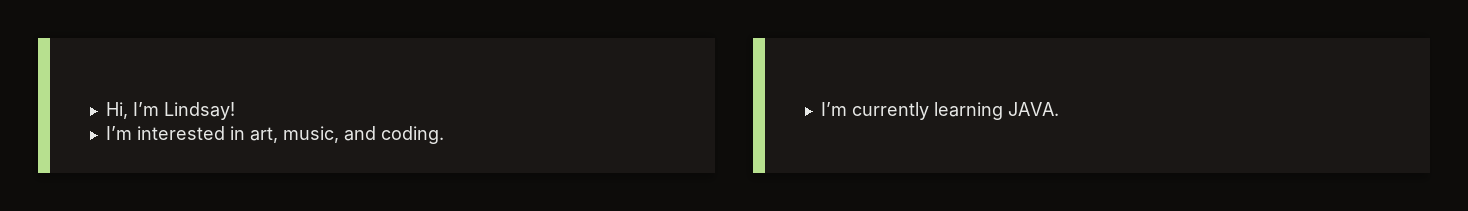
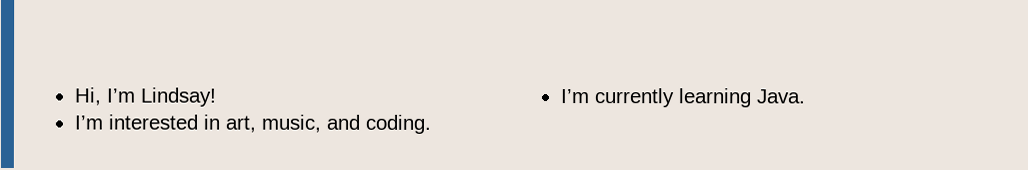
- I’m currently learning JAVA.
+ I’m currently learning Java.

